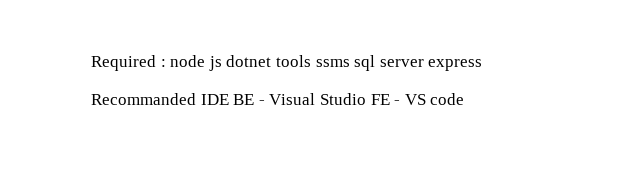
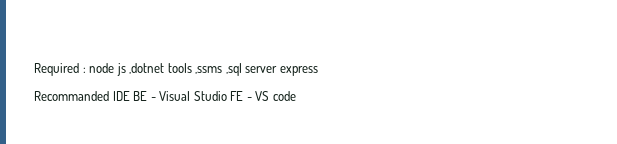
- Required : node js dotnet tools ssms sql server express
+ Required : node js ,dotnet tools ,ssms ,sql server express

